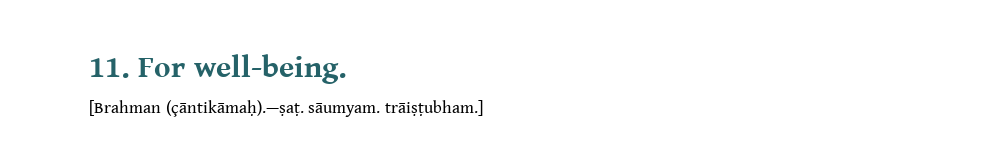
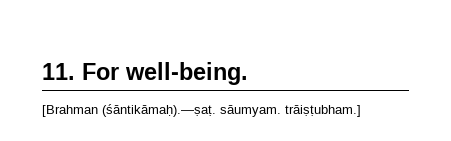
- [Brahman (çāntikāmaḥ).—ṣaṭ. sāumyam. trāiṣṭubham.]
+ [Brahman (śāntikāmaḥ).—ṣaṭ. sāumyam. trāiṣṭubham.]

